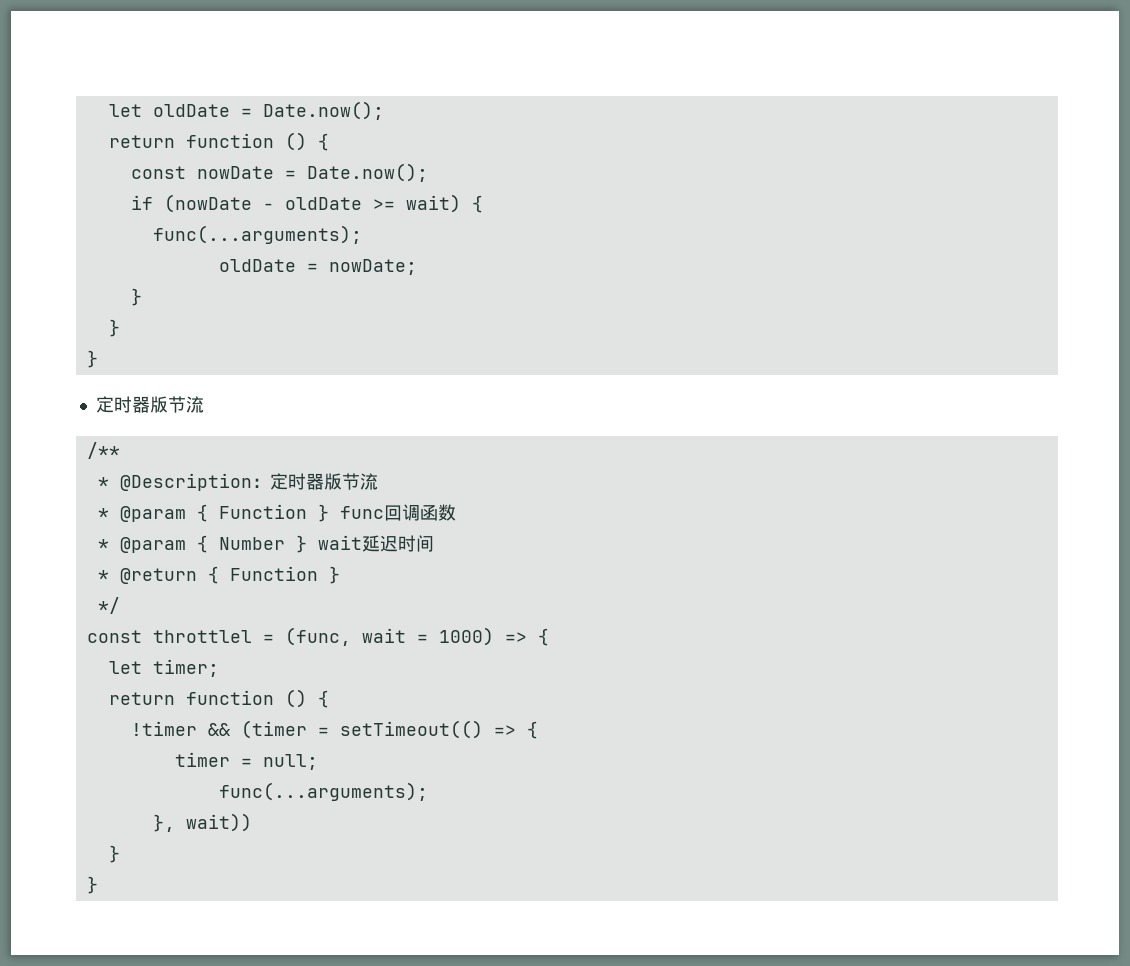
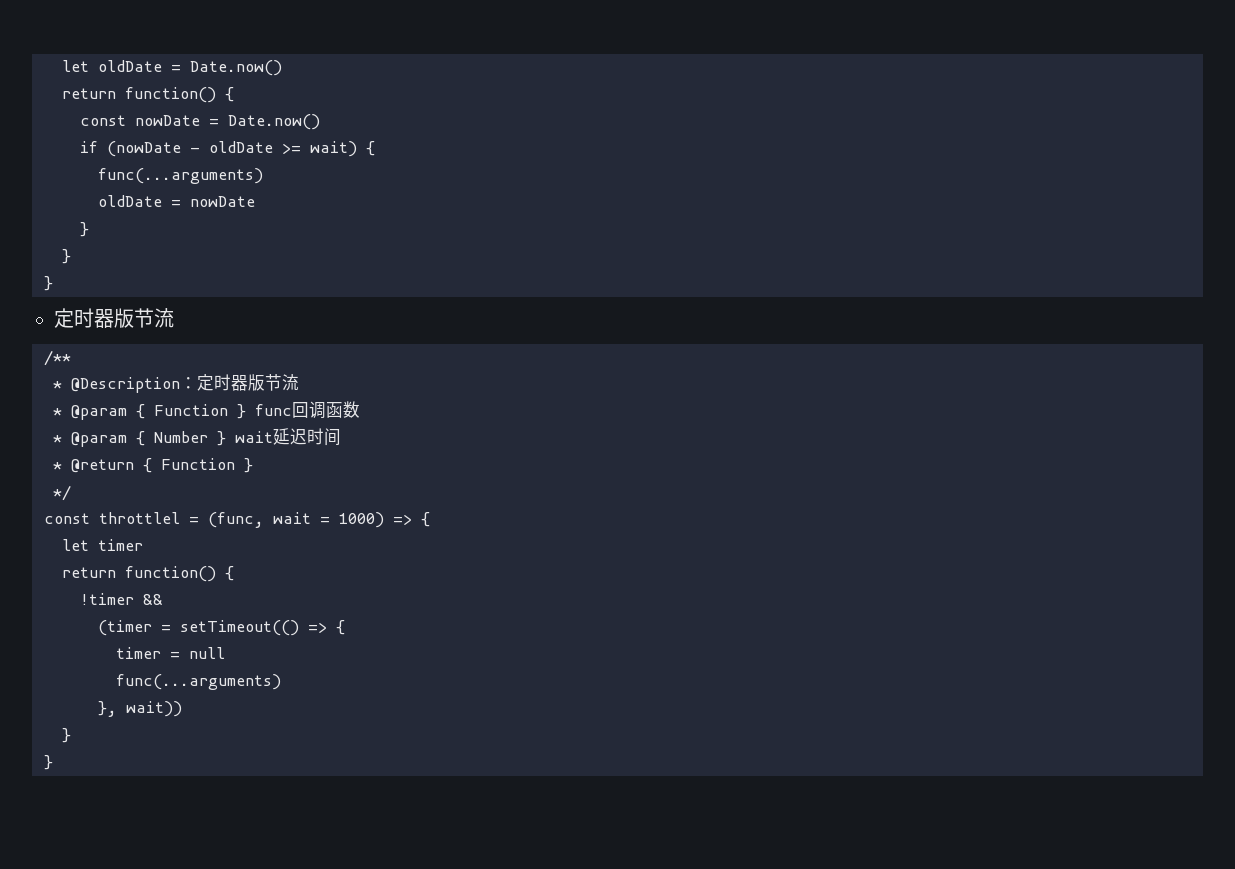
- let oldDate = Date.now();
- return function () {
+ let oldDate = Date.now()
+ return function() {
- const nowDate = Date.now();
+ const nowDate = Date.now()
  if (nowDate - oldDate >= wait) {
- func(...arguments);
- oldDate = nowDate;
+ func(...arguments)
+ oldDate = nowDate
- let timer;
- return function () {
+ let timer
+ return function() {
- !timer && (timer = setTimeout(() => {
+ !timer &&
+ (timer = setTimeout(() => {
- timer = null;
- func(...arguments);
+ timer = null
+ func(...arguments)

